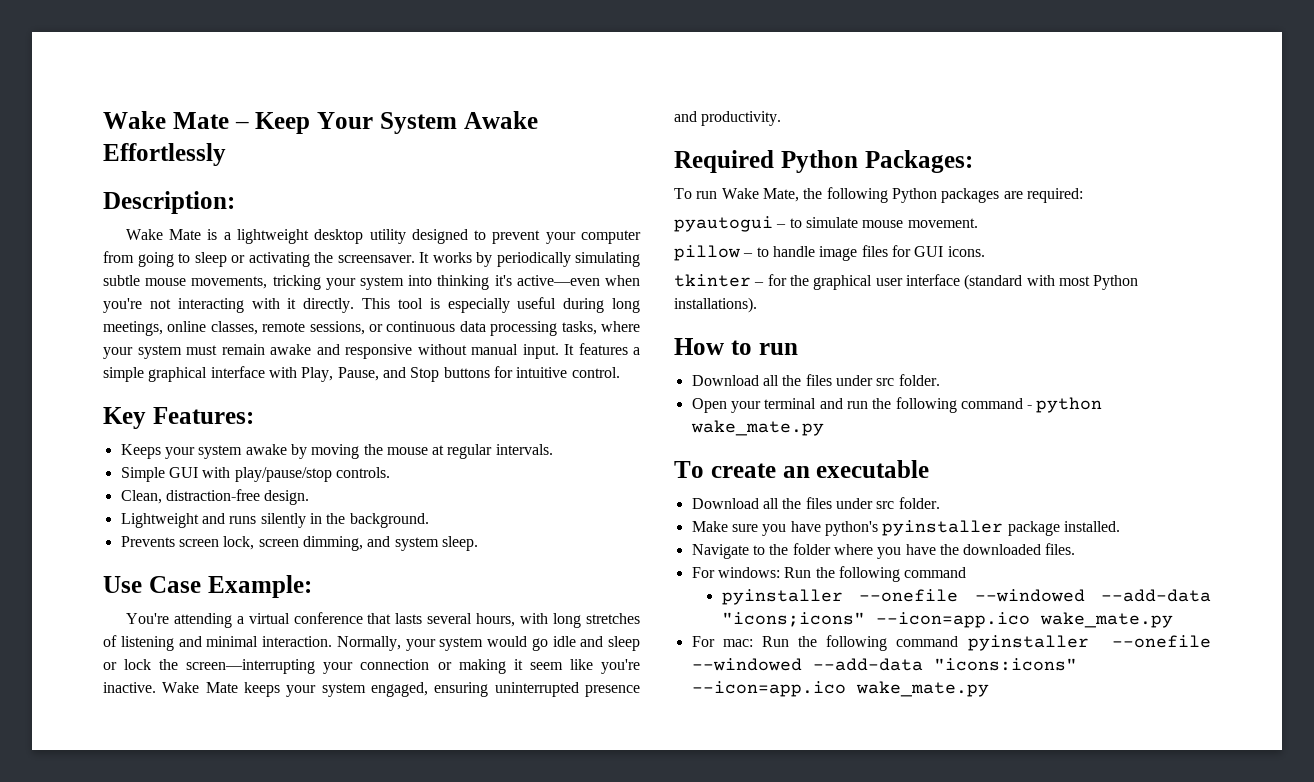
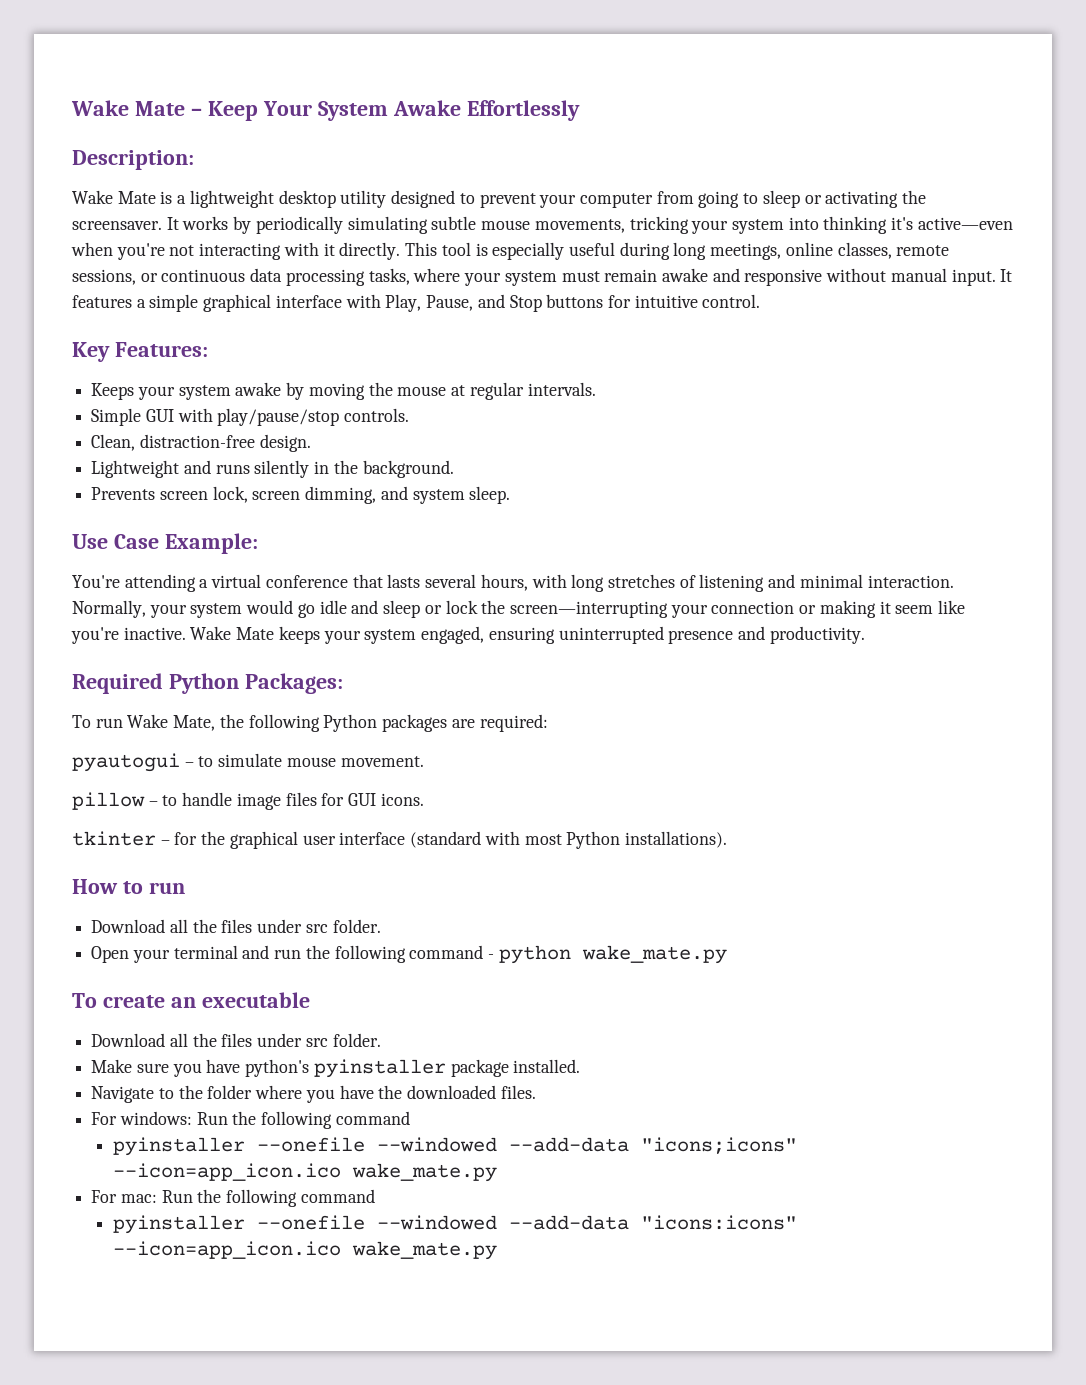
- pyinstaller --onefile --windowed --add-data "icons;icons" --icon=app.ico wake_mate.py
+ pyinstaller --onefile --windowed --add-data "icons;icons" --icon=app_icon.ico wake_mate.py
- For mac: Run the following command pyinstaller --onefile --windowed --add-data "icons:icons" --icon=app.ico wake_mate.py
+ For mac: Run the following command
+ pyinstaller --onefile --windowed --add-data "icons:icons" --icon=app_icon.ico wake_mate.py

